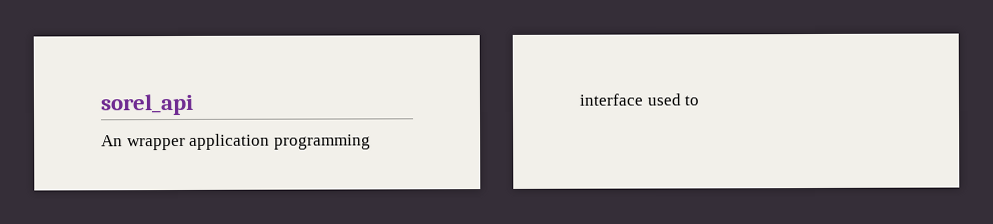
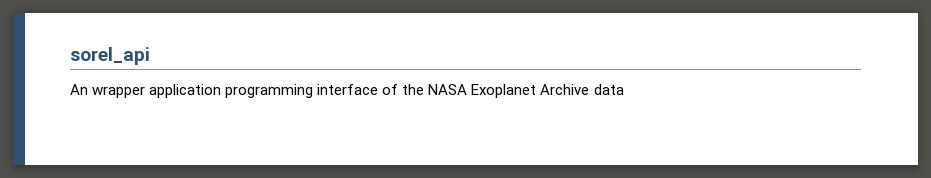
- An wrapper application programming interface used to
+ An wrapper application programming interface of the NASA Exoplanet Archive data

